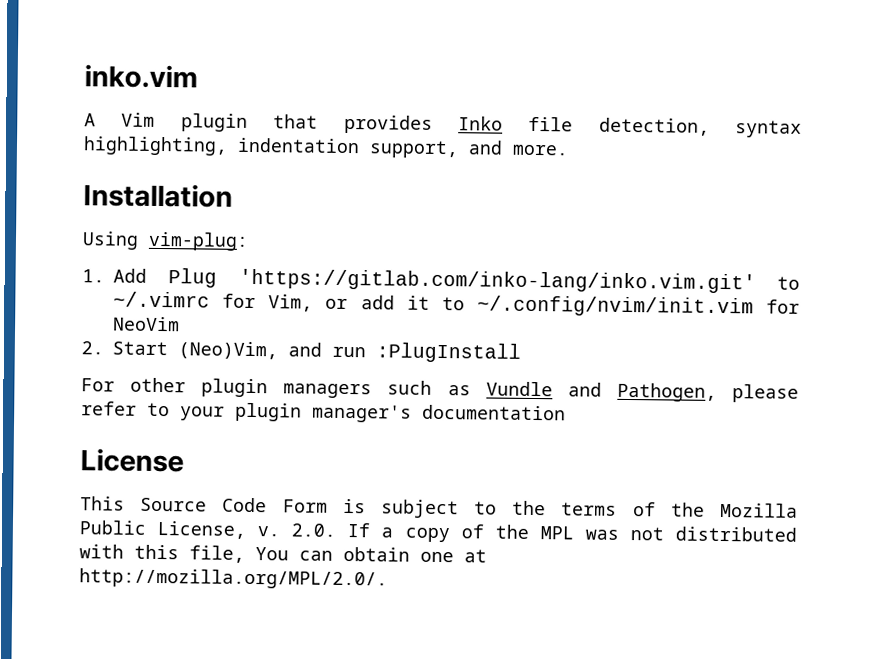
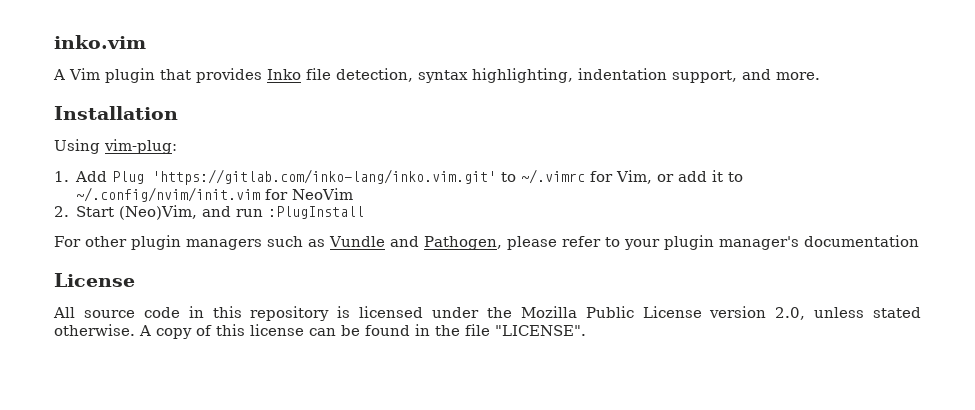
- This Source Code Form is subject to the terms of the Mozilla Public License, v. 2.0. If a copy of the MPL was not distributed with this file, You can obtain one at http://mozilla.org/MPL/2.0/.
+ All source code in this repository is licensed under the Mozilla Public License version 2.0, unless stated otherwise. A copy of this license can be found in the file "LICENSE".

